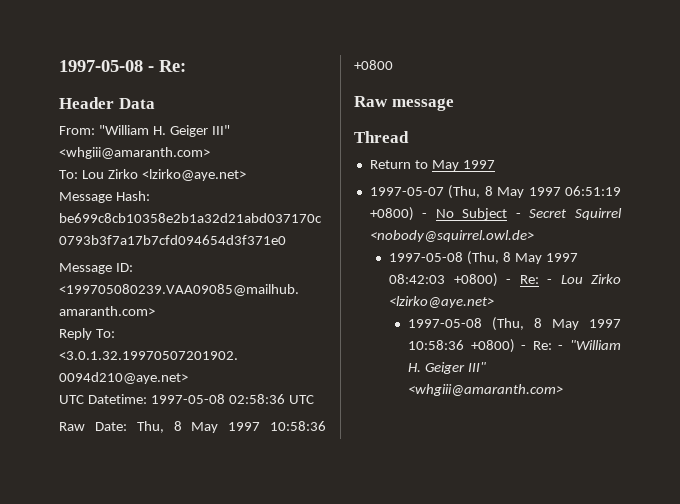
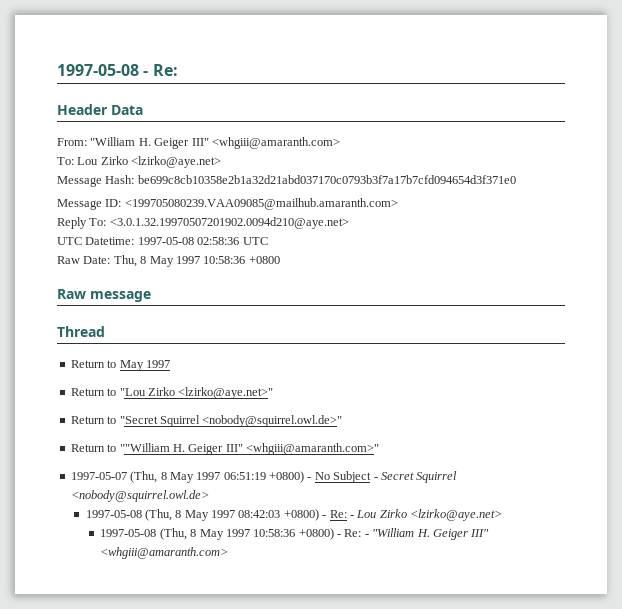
+ Return to "Lou Zirko <lzirko@aye.net>"
+ Return to "Secret Squirrel <nobody@squirrel.owl.de>"
+ Return to ""William H. Geiger III" <whgiii@amaranth.com>"

